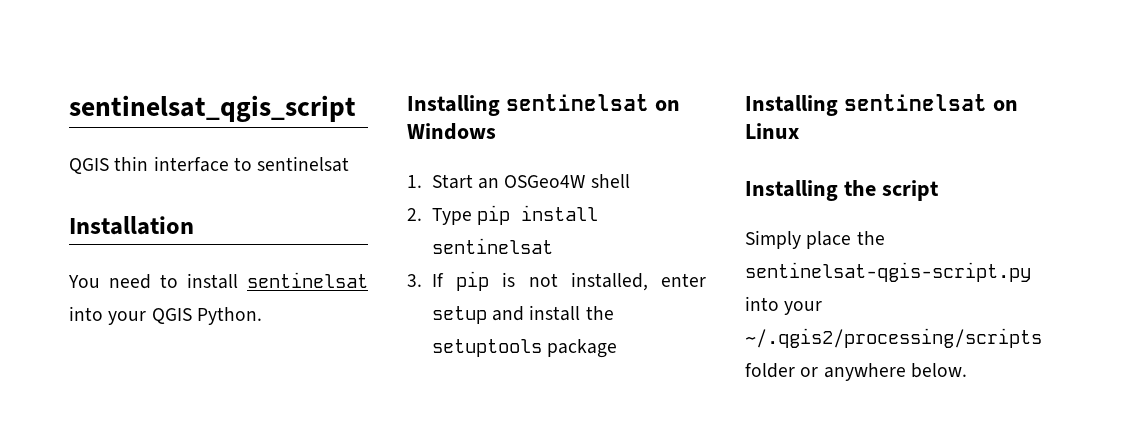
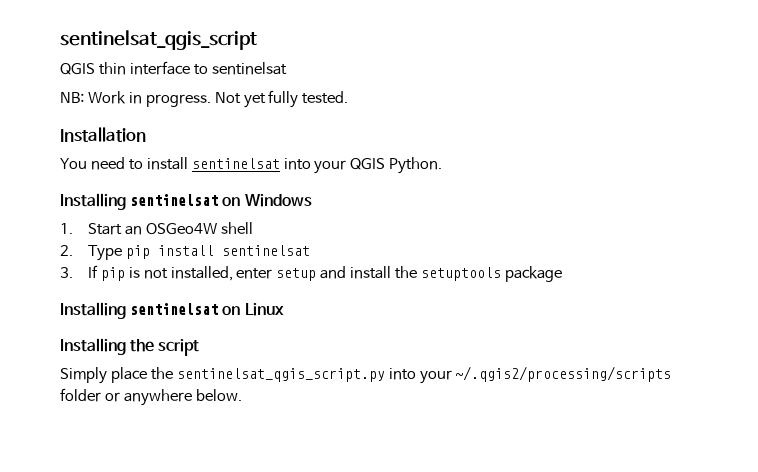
+ NB: Work in progress. Not yet fully tested.
- Simply place the sentinelsat-qgis-script.py into your ~/.qgis2/processing/scripts folder or anywhere below.
+ Simply place the sentinelsat_qgis_script.py into your ~/.qgis2/processing/scripts folder or anywhere below.

